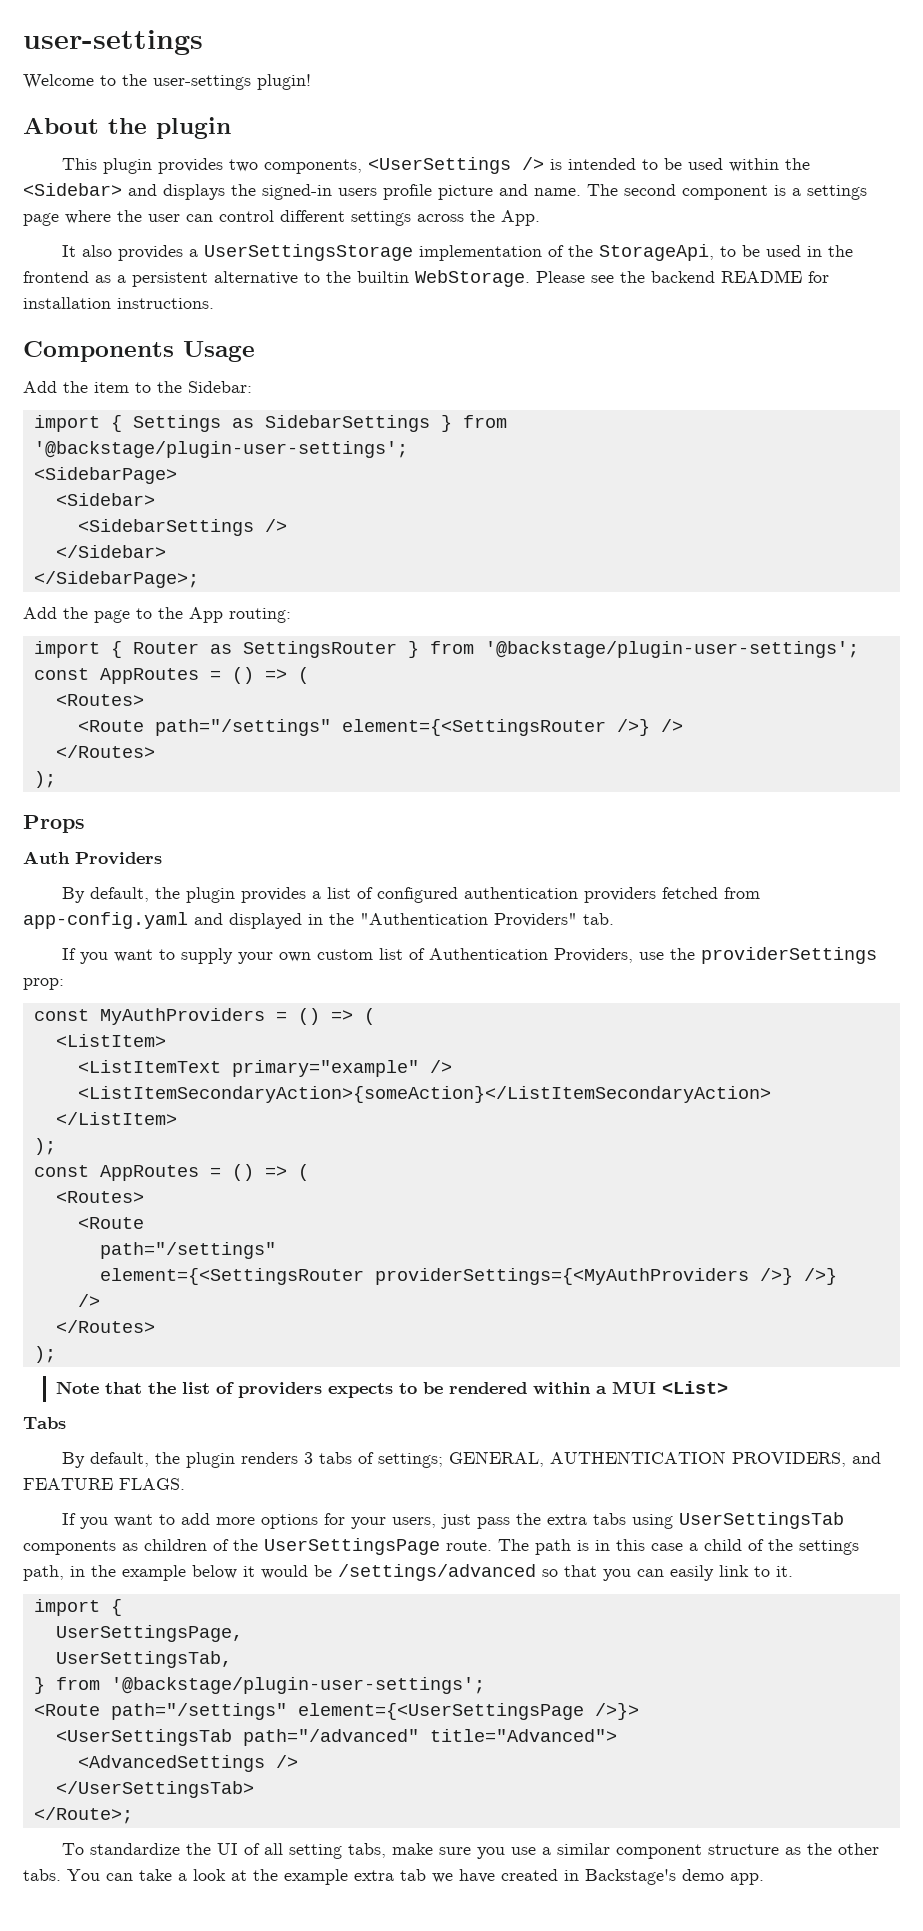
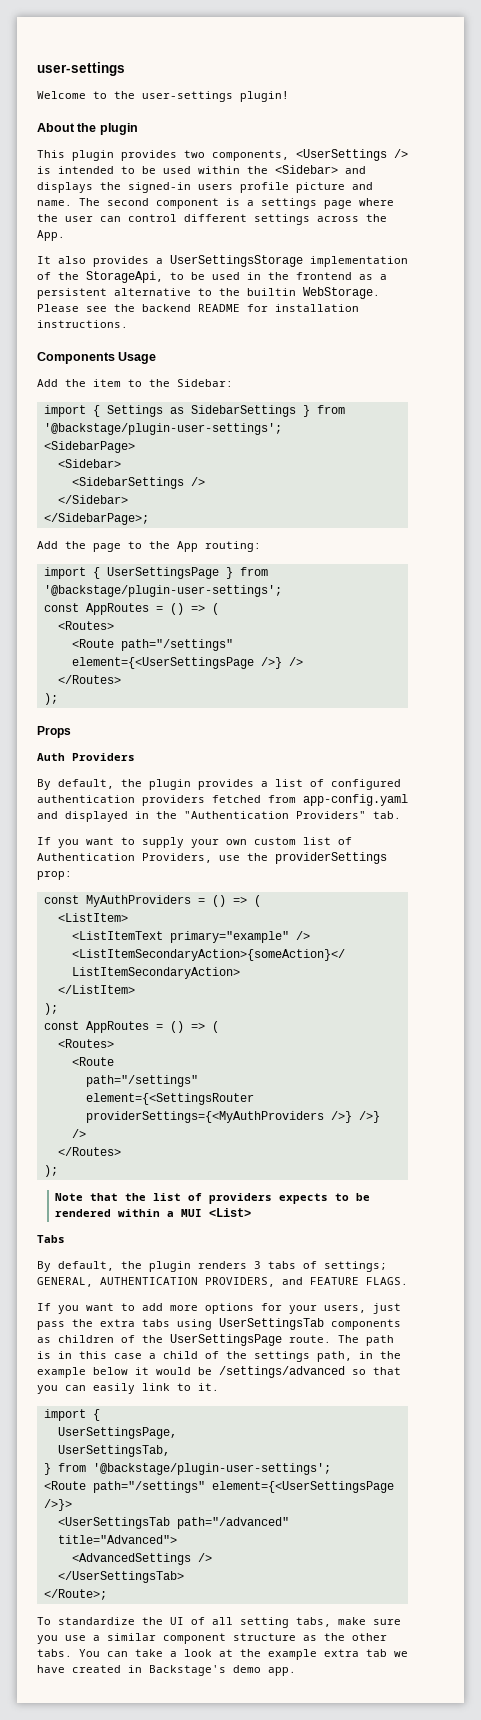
- import { Router as SettingsRouter } from '@backstage/plugin-user-settings';
+ import { UserSettingsPage } from '@backstage/plugin-user-settings';
- <Route path="/settings" element={<SettingsRouter />} />
+ <Route path="/settings" element={<UserSettingsPage />} />

